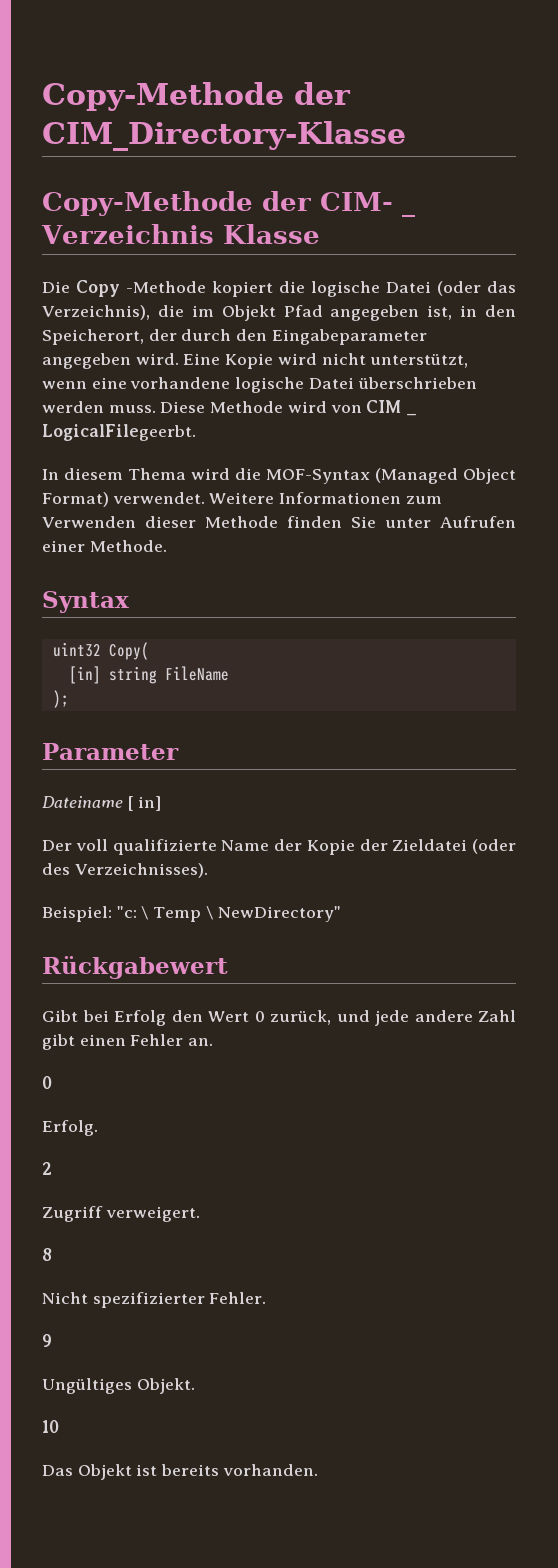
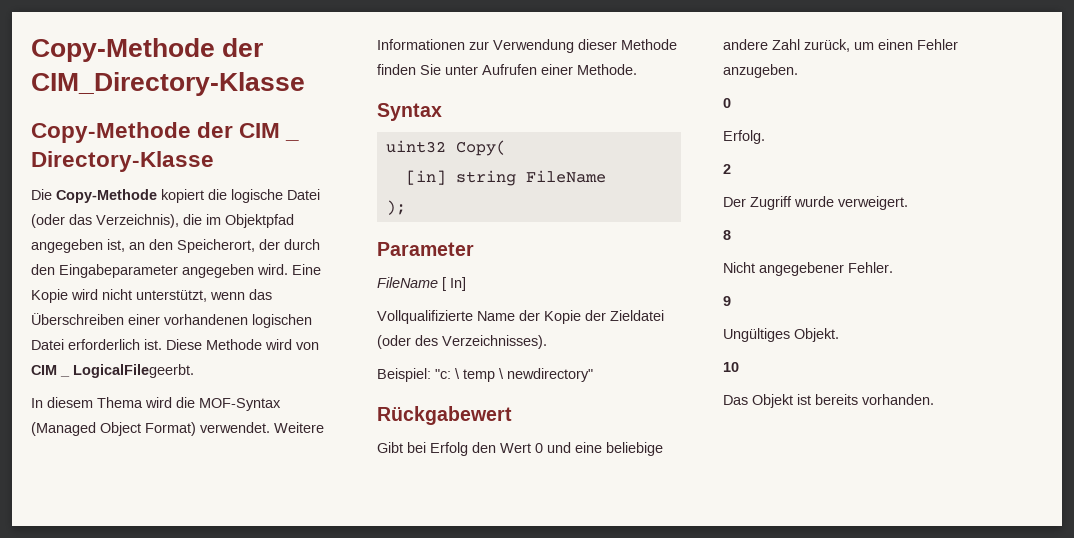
- Copy-Methode der CIM- _ Verzeichnis Klasse
+ Copy-Methode der CIM _ Directory-Klasse
- Die Copy -Methode kopiert die logische Datei (oder das Verzeichnis), die im Objekt Pfad angegeben ist, in den Speicherort, der durch den Eingabeparameter angegeben wird.
+ Die Copy-Methode kopiert die logische Datei (oder das Verzeichnis), die im Objektpfad angegeben ist, an den Speicherort, der durch den Eingabeparameter angegeben wird.
- Eine Kopie wird nicht unterstützt, wenn eine vorhandene logische Datei überschrieben werden muss.
+ Eine Kopie wird nicht unterstützt, wenn das Überschreiben einer vorhandenen logischen Datei erforderlich ist.
- Weitere Informationen zum Verwenden dieser Methode finden Sie unter Aufrufen einer Methode.
+ Weitere Informationen zur Verwendung dieser Methode finden Sie unter Aufrufen einer Methode.
- Dateiname [ in]
- Der voll qualifizierte Name der Kopie der Zieldatei (oder des Verzeichnisses).
+ FileName [ In]
+ Vollqualifizierte Name der Kopie der Zieldatei (oder des Verzeichnisses).
- Beispiel: "c: \ Temp \ NewDirectory"
+ Beispiel: "c: \ temp \ newdirectory"
- Gibt bei Erfolg den Wert 0 zurück, und jede andere Zahl gibt einen Fehler an.
+ Gibt bei Erfolg den Wert 0 und eine beliebige andere Zahl zurück, um einen Fehler anzugeben.
- Zugriff verweigert.
+ Der Zugriff wurde verweigert.
- Nicht spezifizierter Fehler.
+ Nicht angegebener Fehler.

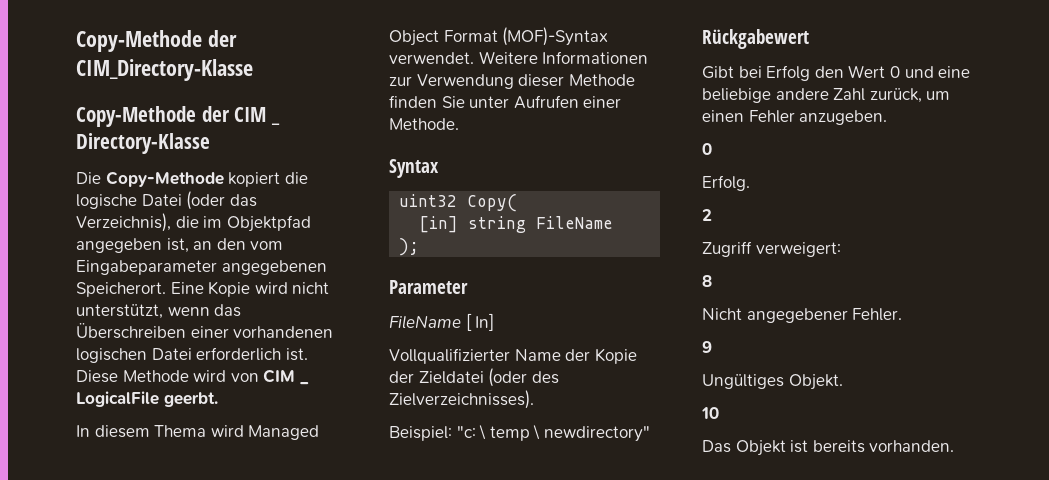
- Die Copy-Methode kopiert die logische Datei (oder das Verzeichnis), die im Objektpfad angegeben ist, an den Speicherort, der durch den Eingabeparameter angegeben wird.
+ Die Copy-Methode kopiert die logische Datei (oder das Verzeichnis), die im Objektpfad angegeben ist, an den vom Eingabeparameter angegebenen Speicherort.
- Diese Methode wird von CIM _ LogicalFilegeerbt.
+ Diese Methode wird von CIM _ LogicalFile geerbt.
- In diesem Thema wird die MOF-Syntax (Managed Object Format) verwendet.
+ In diesem Thema wird Managed Object Format (MOF)-Syntax verwendet.
- Vollqualifizierte Name der Kopie der Zieldatei (oder des Verzeichnisses).
+ Vollqualifizierter Name der Kopie der Zieldatei (oder des Zielverzeichnisses).
- Der Zugriff wurde verweigert.
+ Zugriff verweigert:

